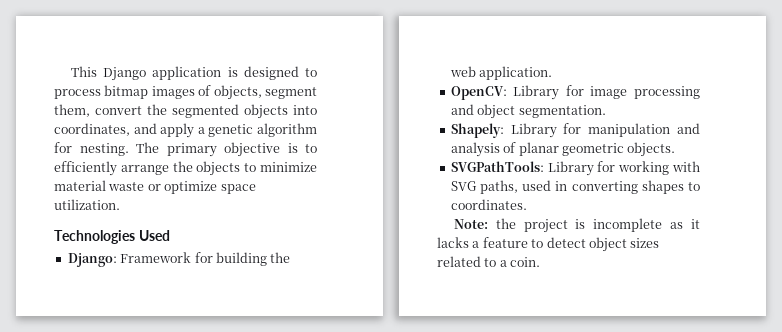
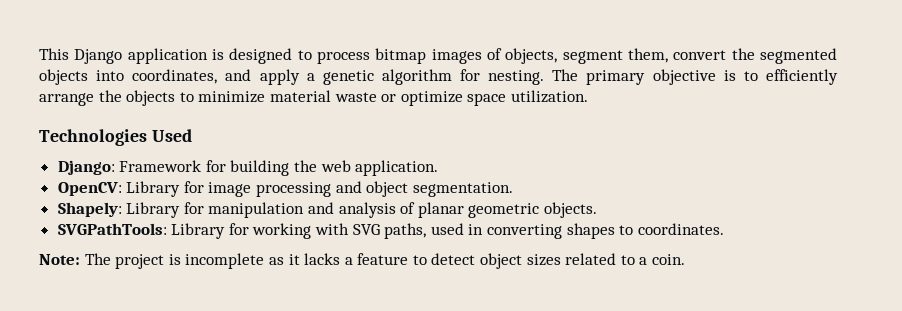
- Note: the project is incomplete as it lacks a feature to detect object sizes related to a coin.
+ Note: The project is incomplete as it lacks a feature to detect object sizes related to a coin.

